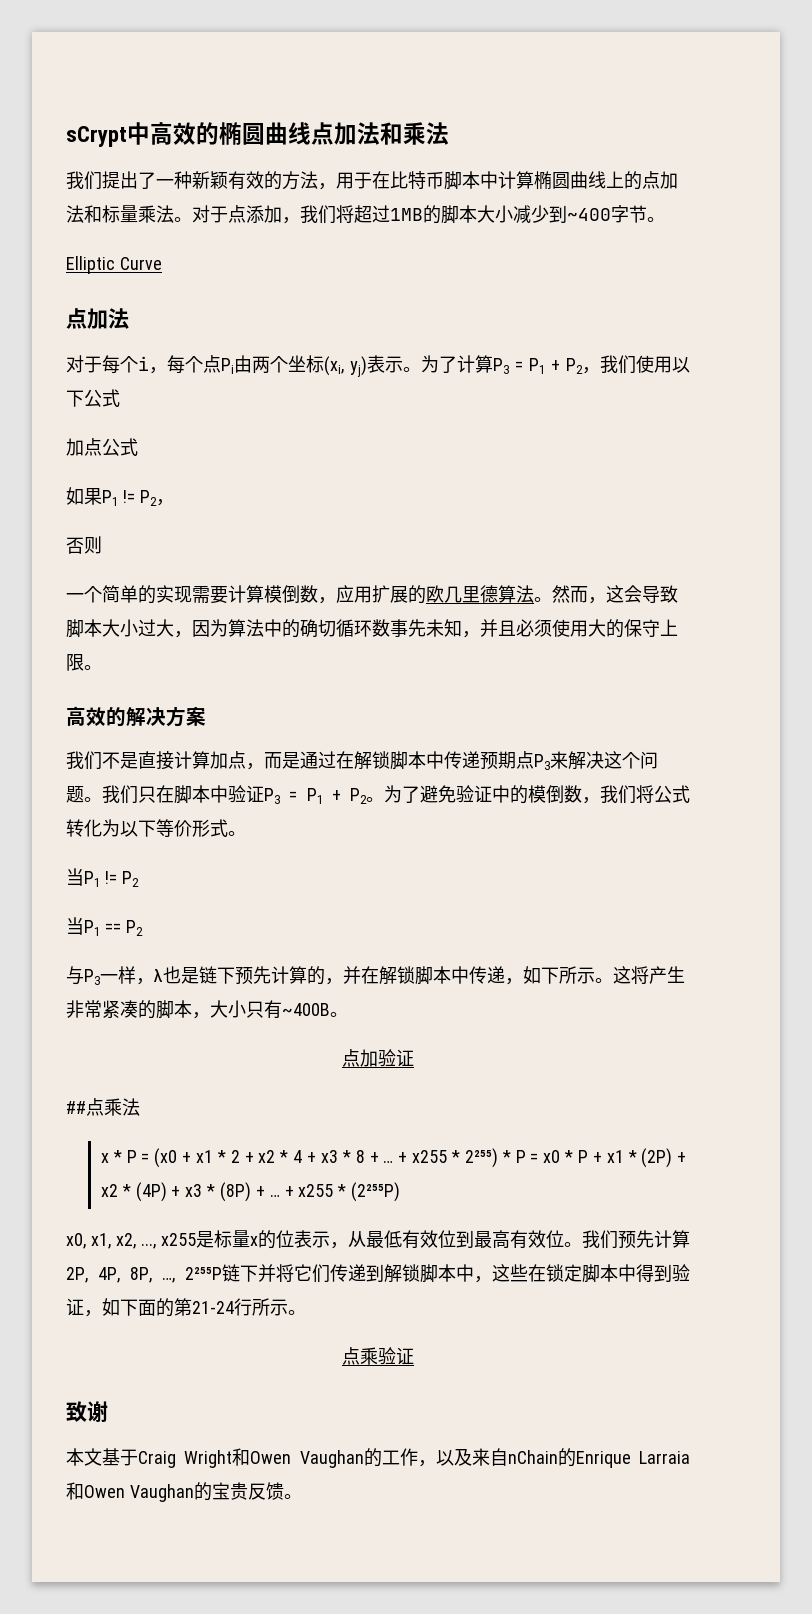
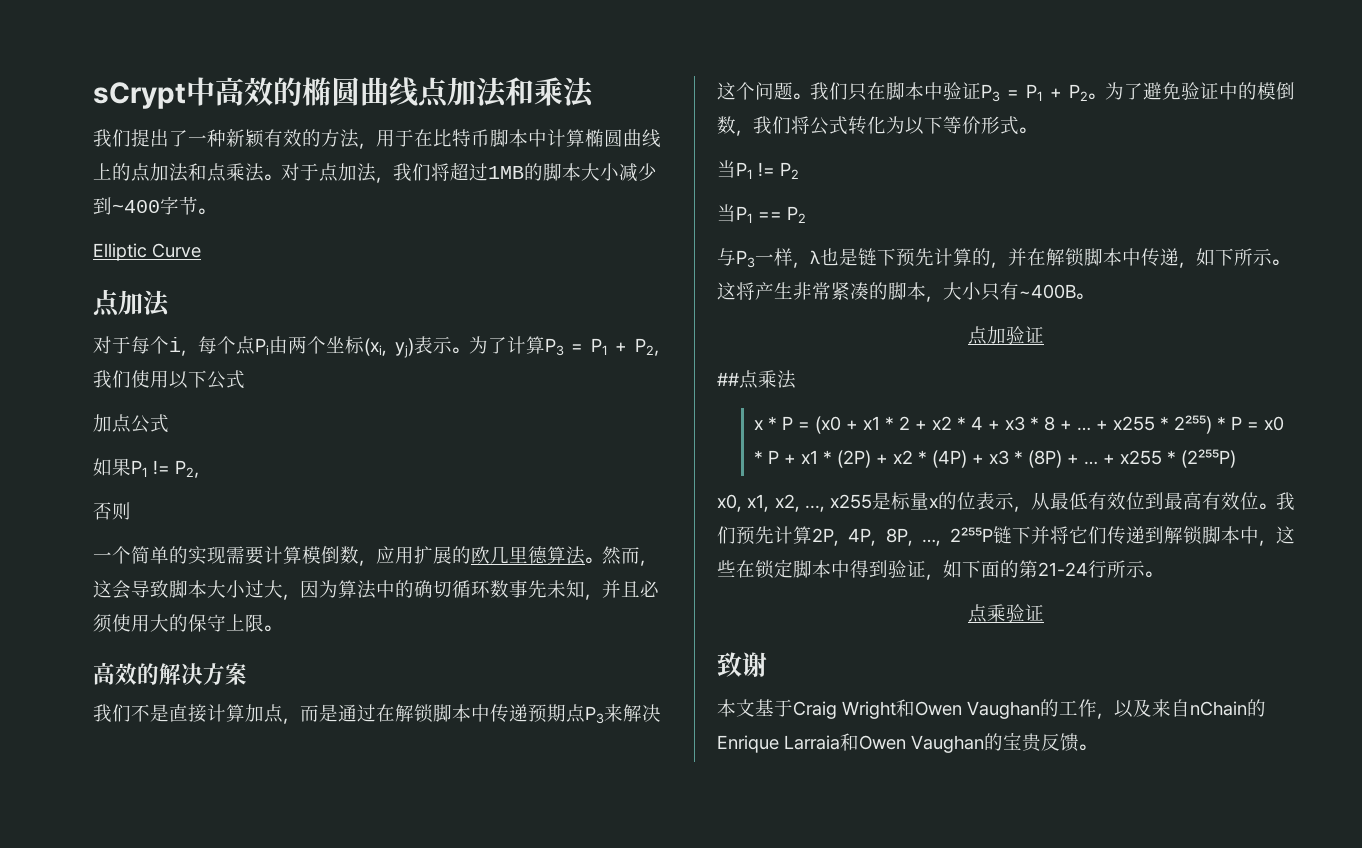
- 我们提出了一种新颖有效的方法，用于在比特币脚本中计算椭圆曲线上的点加法和标量乘法。
+ 我们提出了一种新颖有效的方法，用于在比特币脚本中计算椭圆曲线上的点加法和点乘法。
- 对于点添加，我们将超过1MB的脚本大小减少到~400字节。
+ 对于点加法，我们将超过1MB的脚本大小减少到~400字节。

